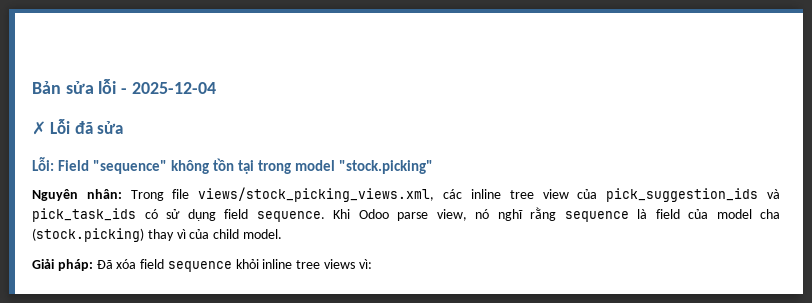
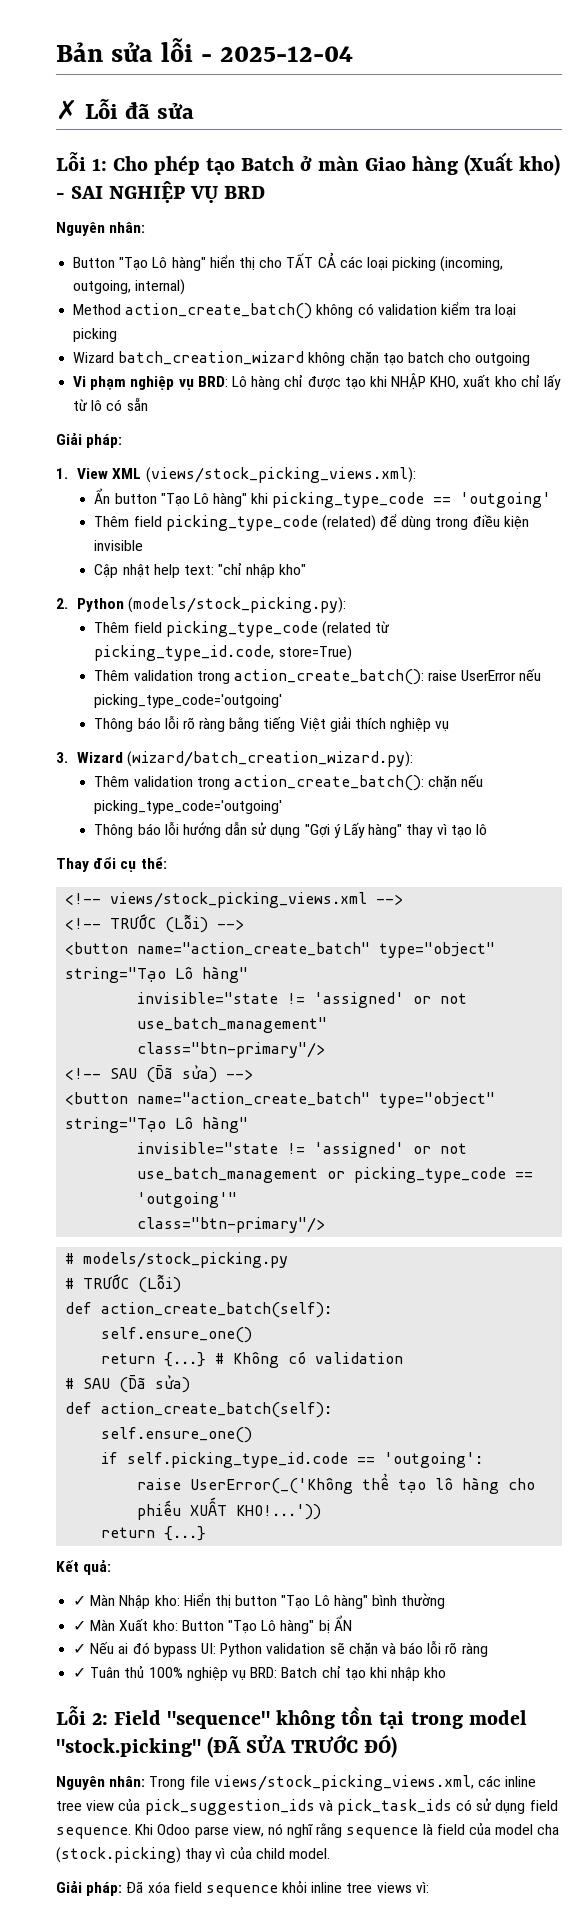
- Lỗi: Field "sequence" không tồn tại trong model "stock.picking"
+ Lỗi 1: Cho phép tạo Batch ở màn Giao hàng (Xuất kho) - SAI NGHIỆP VỤ BRD
+ Nguyên nhân:
+ Button "Tạo Lô hàng" hiển thị cho TẤT CẢ các loại picking (incoming, outgoing, internal)
+ Method action_create_batch() không có validation kiểm tra loại picking
+ Wizard batch_creation_wizard không chặn tạo batch cho outgoing
+ Vi phạm nghiệp vụ BRD: Lô hàng chỉ được tạo khi NHẬP KHO, xuất kho chỉ lấy từ lô có sẵn
+ Giải pháp:
+ 1. View XML (views/stock_picking_views.xml):
+ Ẩn button "Tạo Lô hàng" khi picking_type_code == 'outgoing'
+ Thêm field picking_type_code (related) để dùng trong điều kiện invisible
+ Cập nhật help text: "chỉ nhập kho"
+ 2. Python (models/stock_picking.py):
+ Thêm field picking_type_code (related từ picking_type_id.code, store=True)
+ Thêm validation trong action_create_batch(): raise UserError nếu picking_type_code='outgoing'
+ Thông báo lỗi rõ ràng bằng tiếng Việt giải thích nghiệp vụ
+ 3. Wizard (wizard/batch_creation_wizard.py):
+ Thêm validation trong action_create_batch(): chặn nếu picking_type_code='outgoing'
+ Thông báo lỗi hướng dẫn sử dụng "Gợi ý Lấy hàng" thay vì tạo lô
+ Thay đổi cụ thể:
+ <!-- views/stock_picking_views.xml -->
+ <!-- TRƯỚC (Lỗi) -->
+ <button name="action_create_batch" type="object" string="Tạo Lô hàng"
+ invisible="state != 'assigned' or not use_batch_management"
+ class="btn-primary"/>
+ <!-- SAU (Đã sửa) -->
+ <button name="action_create_batch" type="object" string="Tạo Lô hàng"
+ invisible="state != 'assigned' or not use_batch_management or picking_type_code == 'outgoing'"
+ class="btn-primary"/>
+ # models/stock_picking.py
+ # TRƯỚC (Lỗi)
+ def action_create_batch(self):
+ self.ensure_one()
+ return {...} # Không có validation
+ # SAU (Đã sửa)
+ def action_create_batch(self):
+ self.ensure_one()
+ if self.picking_type_id.code == 'outgoing':
+ raise UserError(_('Không thể tạo lô hàng cho phiếu XUẤT KHO!...'))
+ return {...}
+ Kết quả:
+ ✓ Màn Nhập kho: Hiển thị button "Tạo Lô hàng" bình thường
+ ✓ Màn Xuất kho: Button "Tạo Lô hàng" bị ẨN
+ ✓ Nếu ai đó bypass UI: Python validation sẽ chặn và báo lỗi rõ ràng
+ ✓ Tuân thủ 100% nghiệp vụ BRD: Batch chỉ tạo khi nhập kho
+ Lỗi 2: Field "sequence" không tồn tại trong model "stock.picking" (ĐÃ SỬA TRƯỚC ĐÓ)

